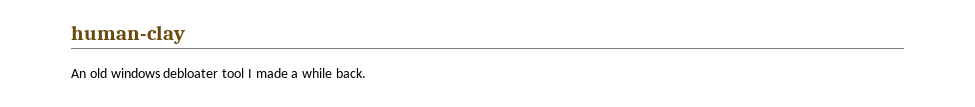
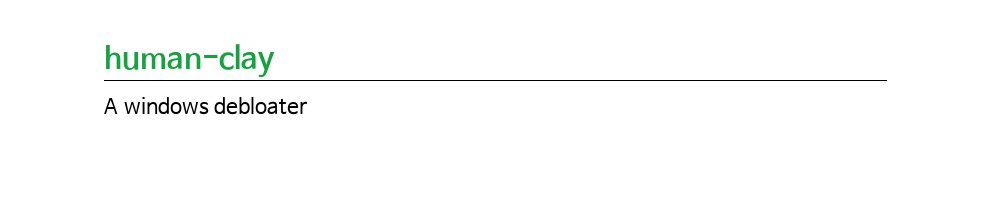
- An old windows debloater tool I made a while back.
+ A windows debloater

